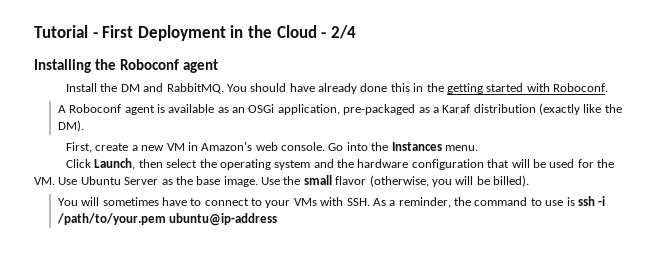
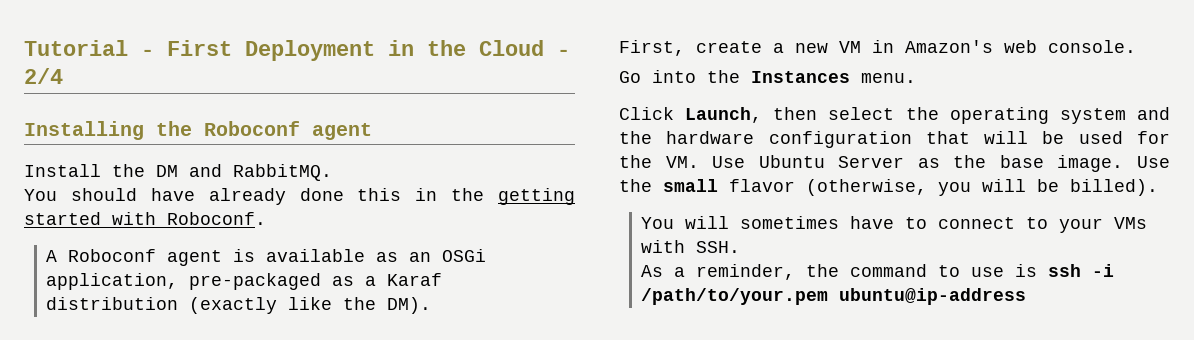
- Install the DM and RabbitMQ. You should have already done this in the getting started with Roboconf.
+ Install the DM and RabbitMQ.
+ You should have already done this in the getting started with Roboconf.
- First, create a new VM in Amazon's web console. Go into the Instances menu.
+ First, create a new VM in Amazon's web console.
+ Go into the Instances menu.
- You will sometimes have to connect to your VMs with SSH. As a reminder, the command to use is ssh -i /path/to/your.pem ubuntu@ip-address
+ You will sometimes have to connect to your VMs with SSH.
+ As a reminder, the command to use is ssh -i /path/to/your.pem ubuntu@ip-address

